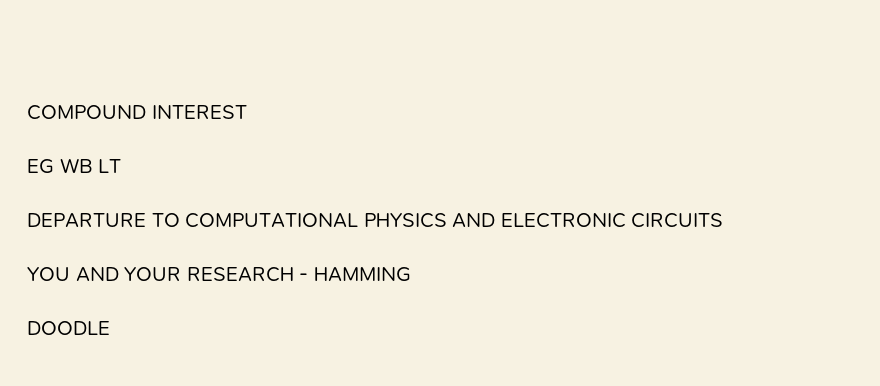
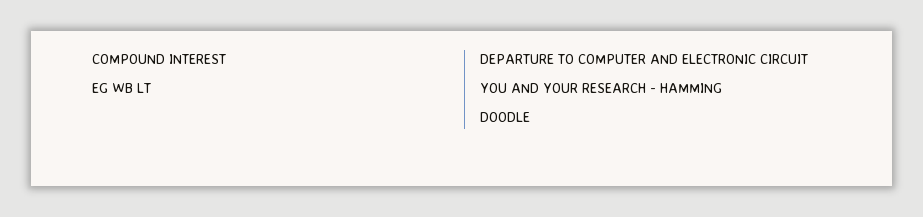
- DEPARTURE TO COMPUTATIONAL PHYSICS AND ELECTRONIC CIRCUITS
+ DEPARTURE TO COMPUTER AND ELECTRONIC CIRCUIT

